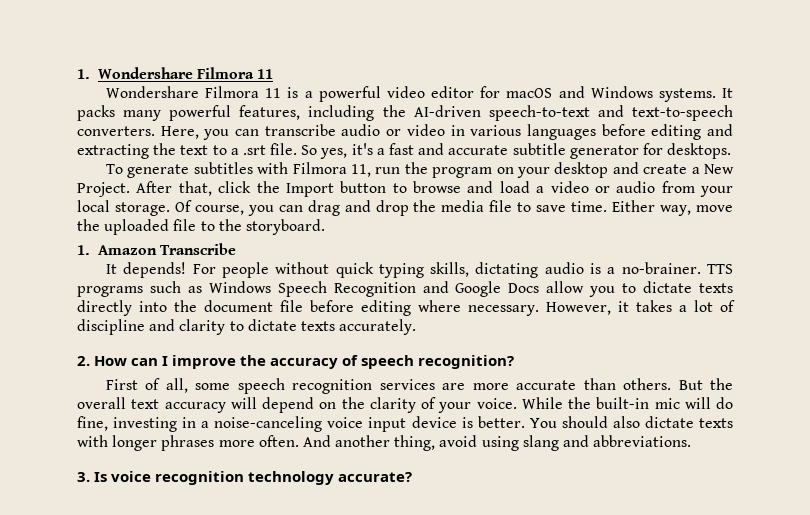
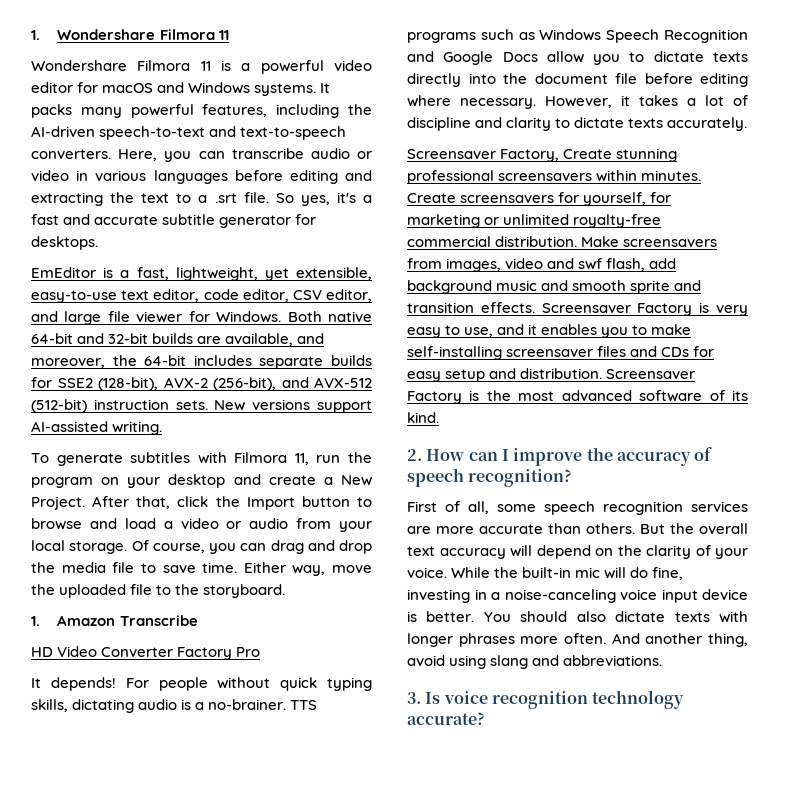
+ EmEditor is a fast, lightweight, yet extensible, easy-to-use text editor, code editor, CSV editor, and large file viewer for Windows. Both native 64-bit and 32-bit builds are available, and moreover, the 64-bit includes separate builds for SSE2 (128-bit), AVX-2 (256-bit), and AVX-512 (512-bit) instruction sets. New versions support AI-assisted writing.
+ HD Video Converter Factory Pro
+ Screensaver Factory, Create stunning professional screensavers within minutes. Create screensavers for yourself, for marketing or unlimited royalty-free commercial distribution. Make screensavers from images, video and swf flash, add background music and smooth sprite and transition effects. Screensaver Factory is very easy to use, and it enables you to make self-installing screensaver files and CDs for easy setup and distribution. Screensaver Factory is the most advanced software of its kind.

